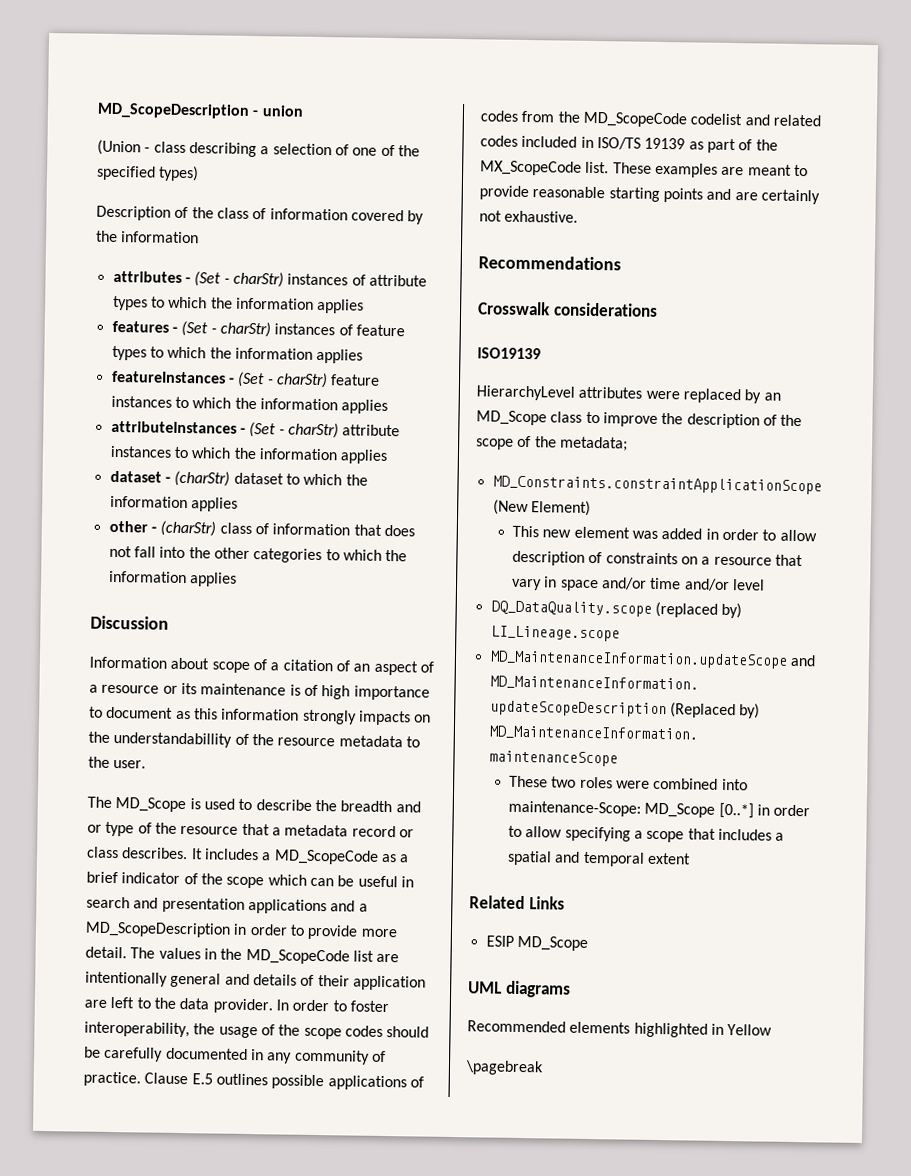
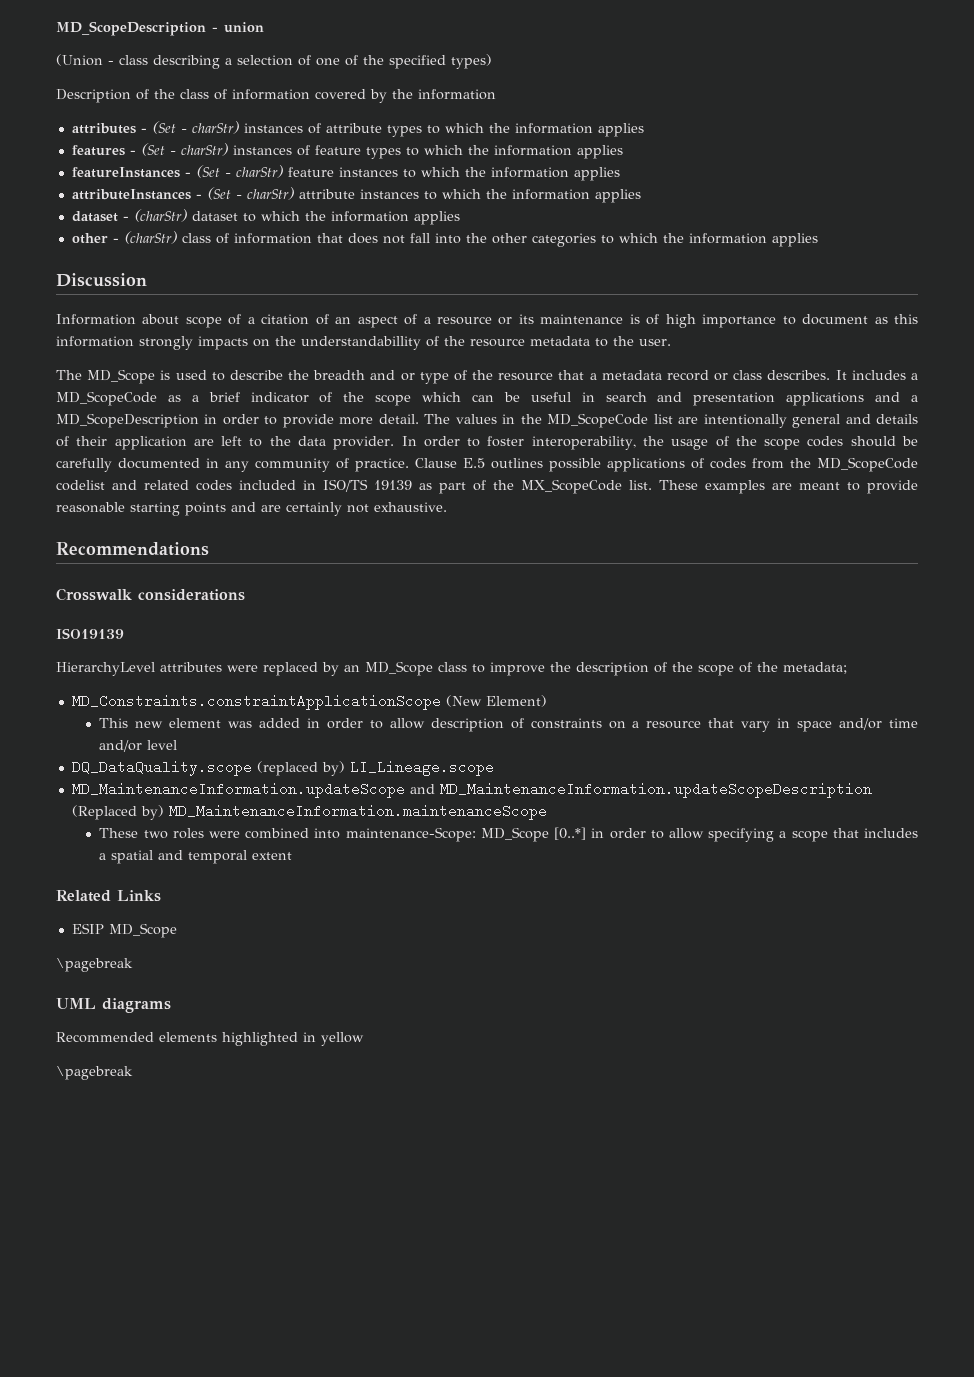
  ESIP MD_Scope
+ \pagebreak
- Recommended elements highlighted in Yellow
+ Recommended elements highlighted in yellow

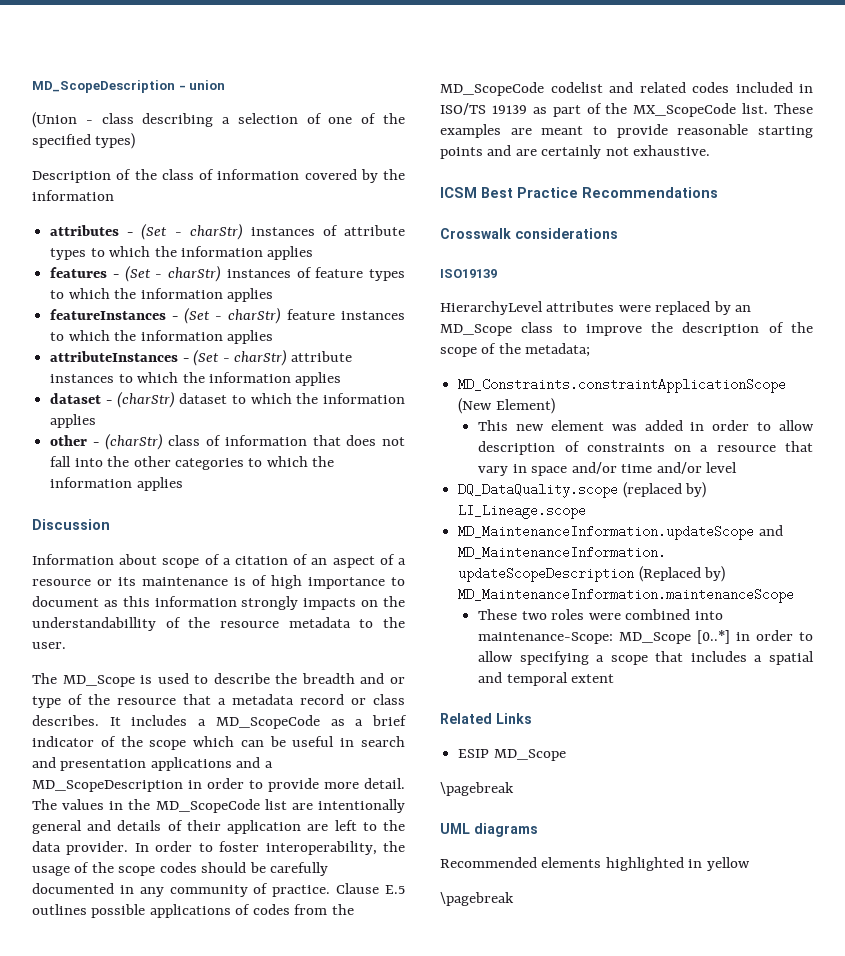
- Recommendations
+ ICSM Best Practice Recommendations

